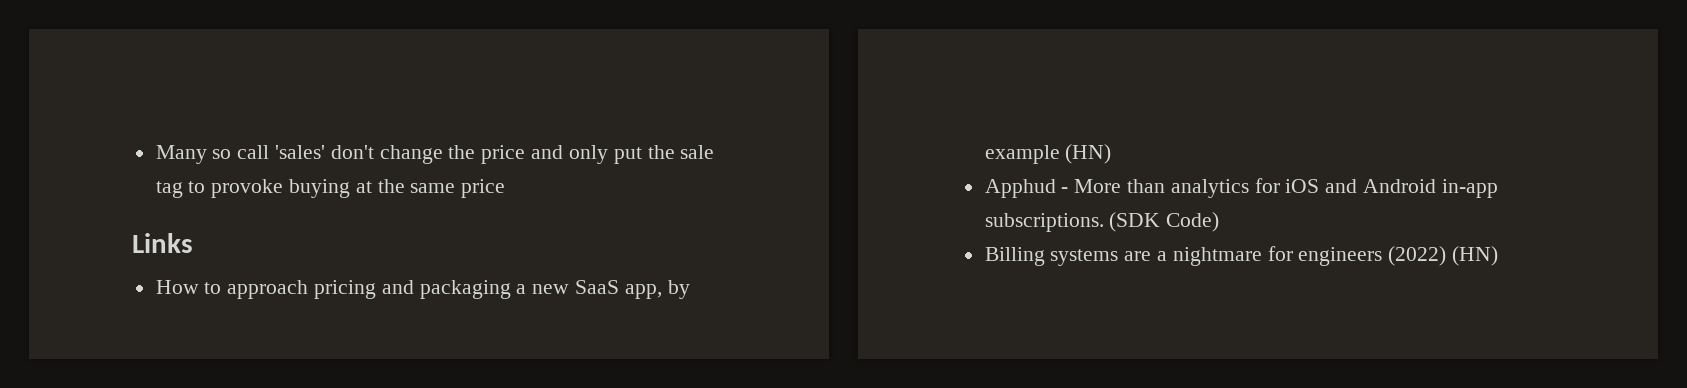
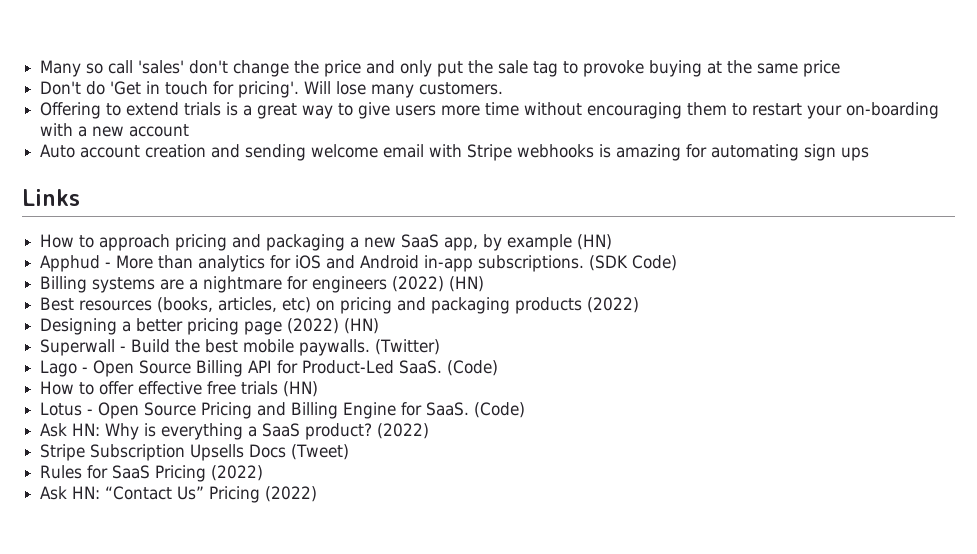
+ Don't do 'Get in touch for pricing'. Will lose many customers.
+ Offering to extend trials is a great way to give users more time without encouraging them to restart your on-boarding with a new account
+ Auto account creation and sending welcome email with Stripe webhooks is amazing for automating sign ups
+ Best resources (books, articles, etc) on pricing and packaging products (2022)
+ Designing a better pricing page (2022) (HN)
+ Superwall - Build the best mobile paywalls. (Twitter)
+ Lago - Open Source Billing API for Product-Led SaaS. (Code)
+ How to offer effective free trials (HN)
+ Lotus - Open Source Pricing and Billing Engine for SaaS. (Code)
+ Ask HN: Why is everything a SaaS product? (2022)
+ Stripe Subscription Upsells Docs (Tweet)
+ Rules for SaaS Pricing (2022)
+ Ask HN: “Contact Us” Pricing (2022)

